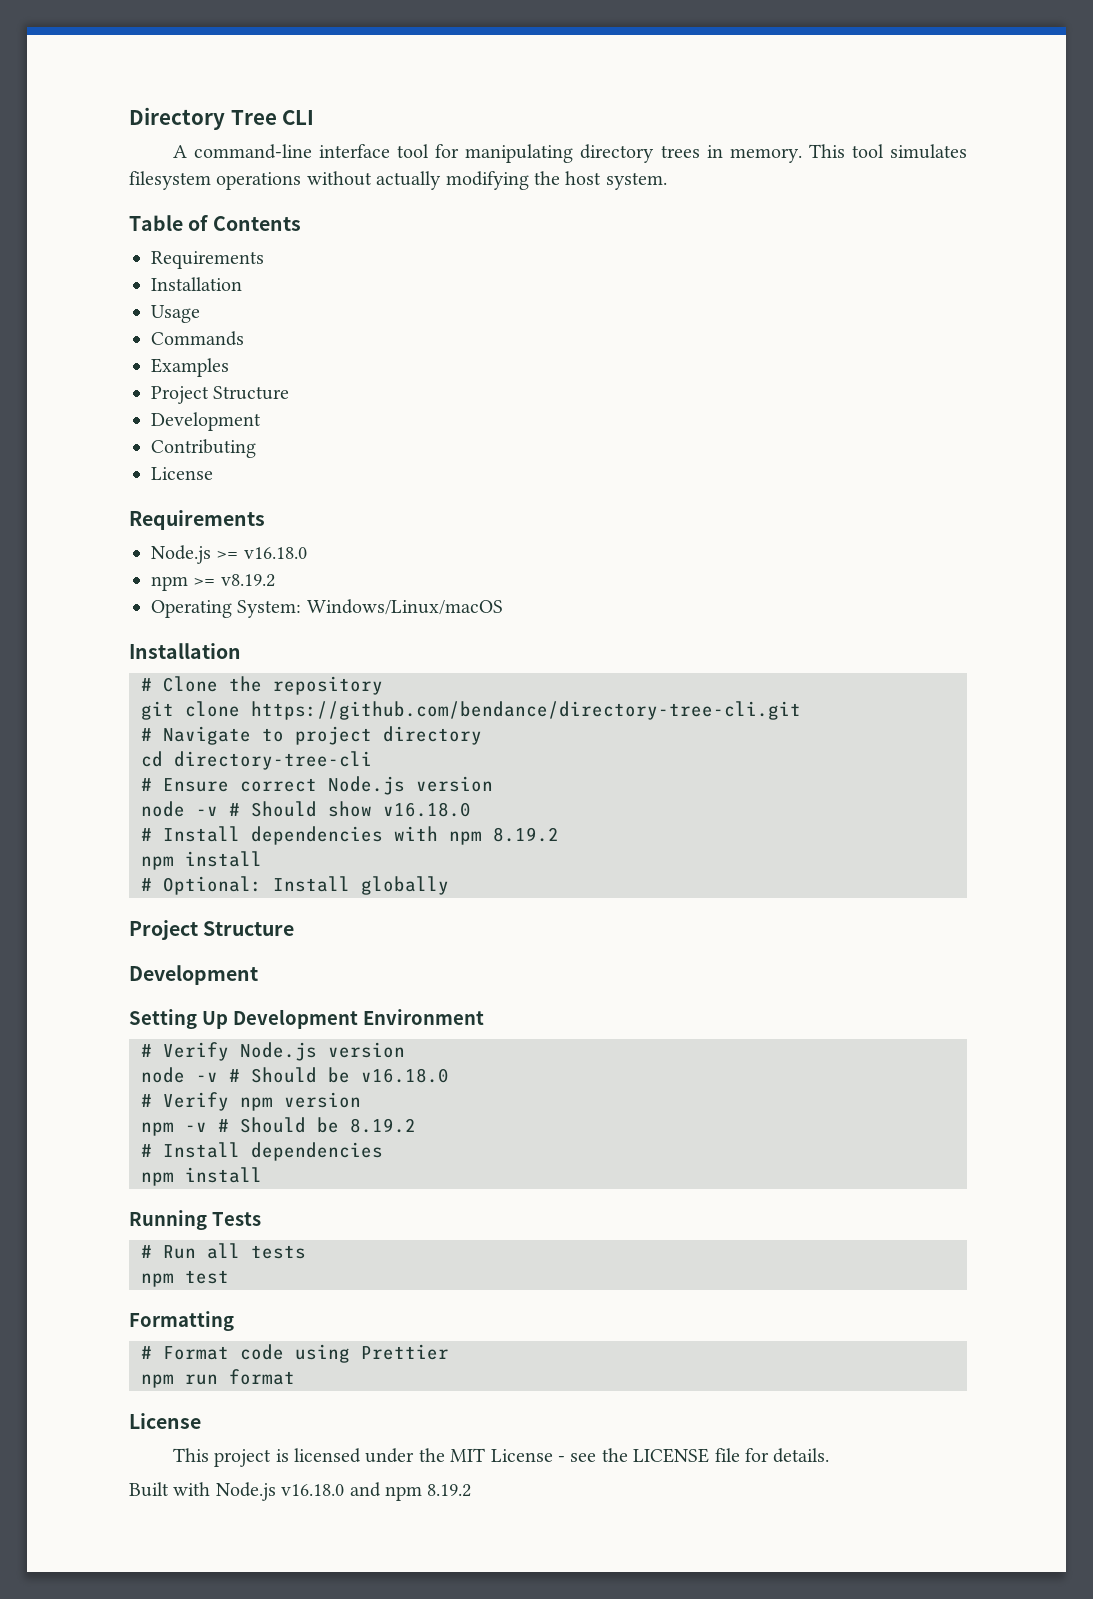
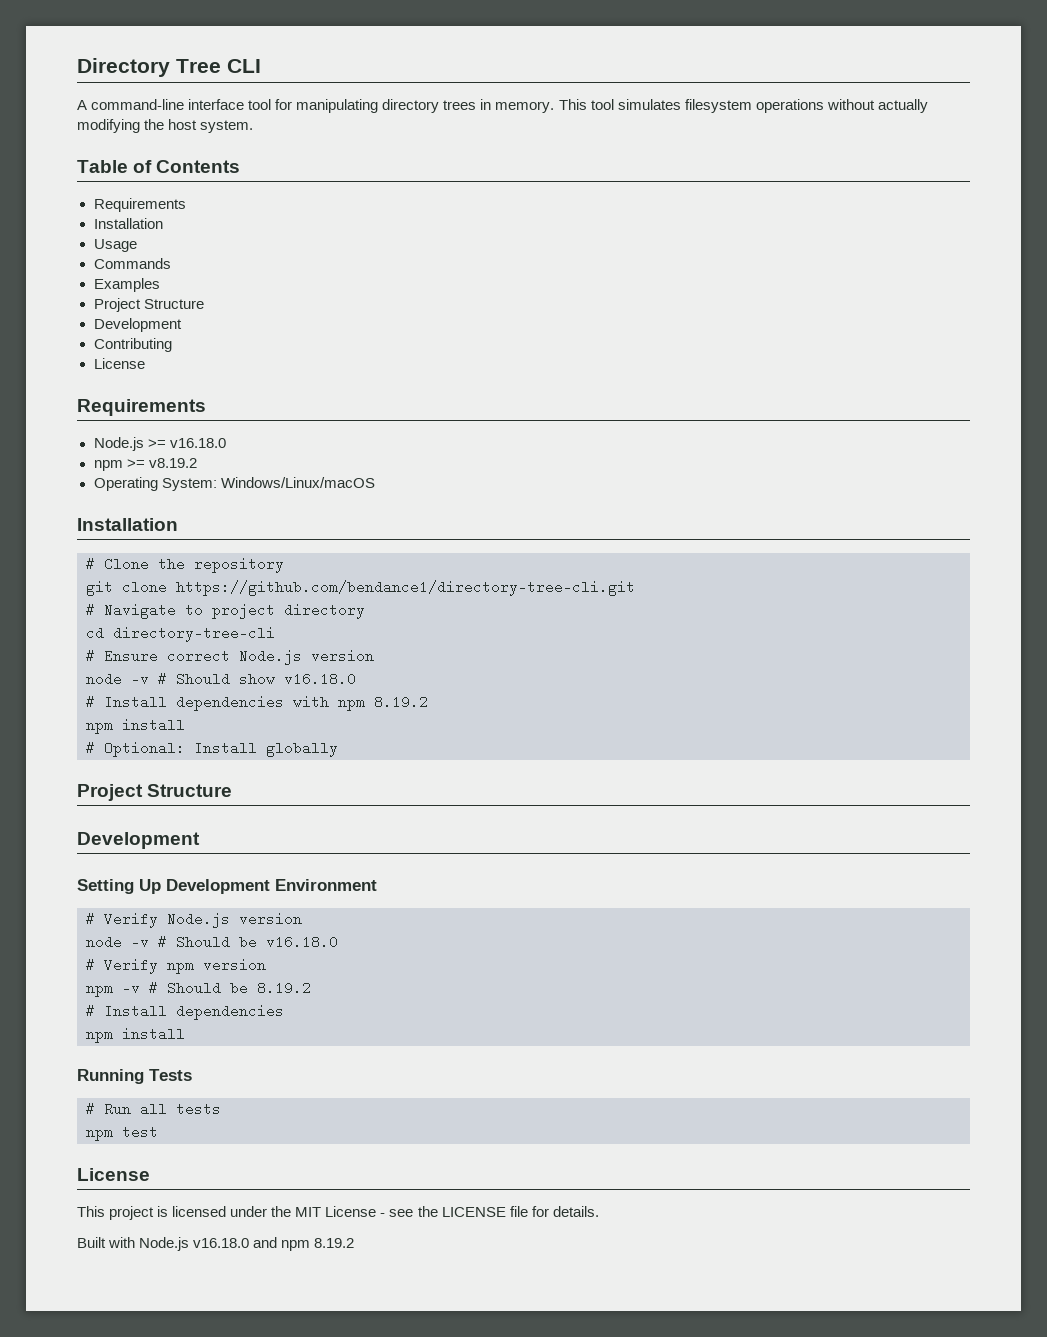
- git clone https://github.com/bendance/directory-tree-cli.git
+ git clone https://github.com/bendance1/directory-tree-cli.git
- Formatting
- # Format code using Prettier
- npm run format

